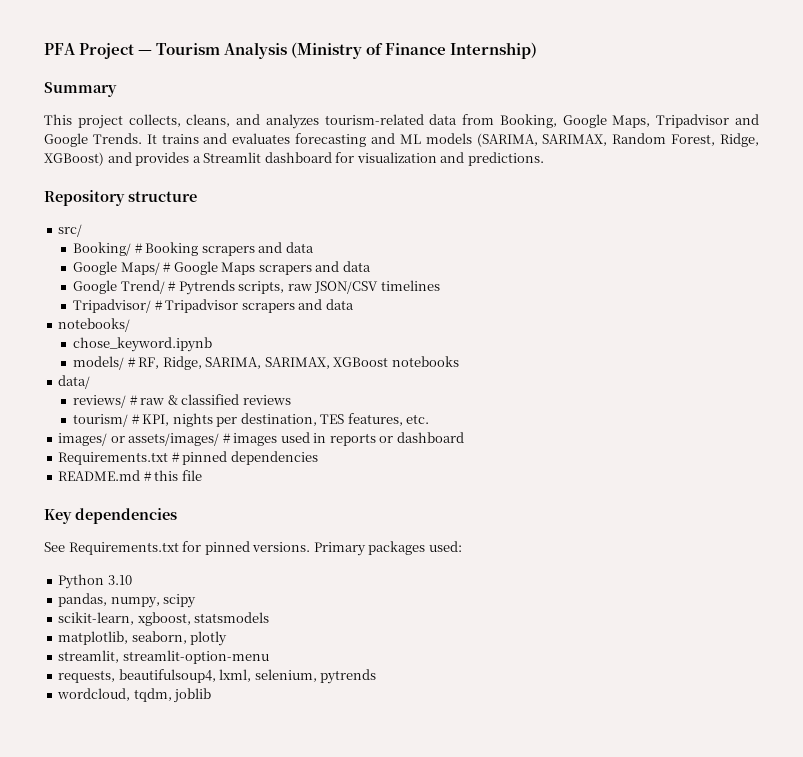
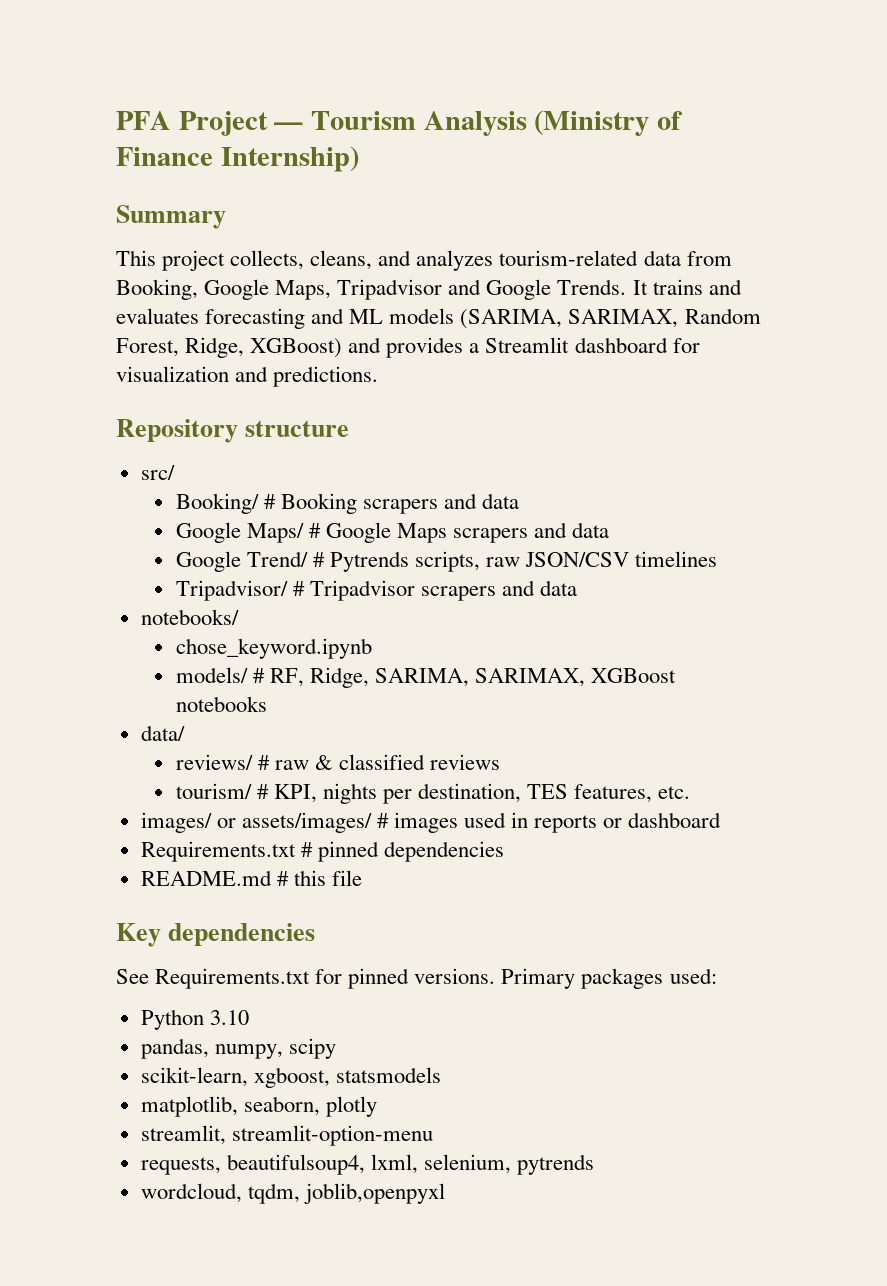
- wordcloud, tqdm, joblib
+ wordcloud, tqdm, joblib,openpyxl

